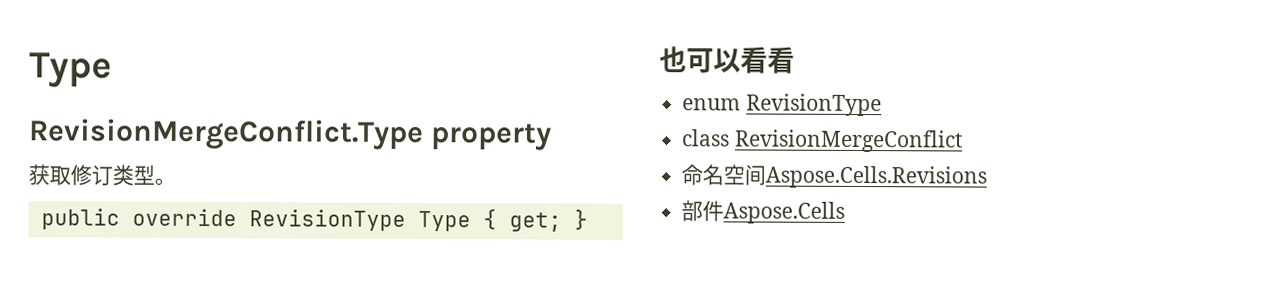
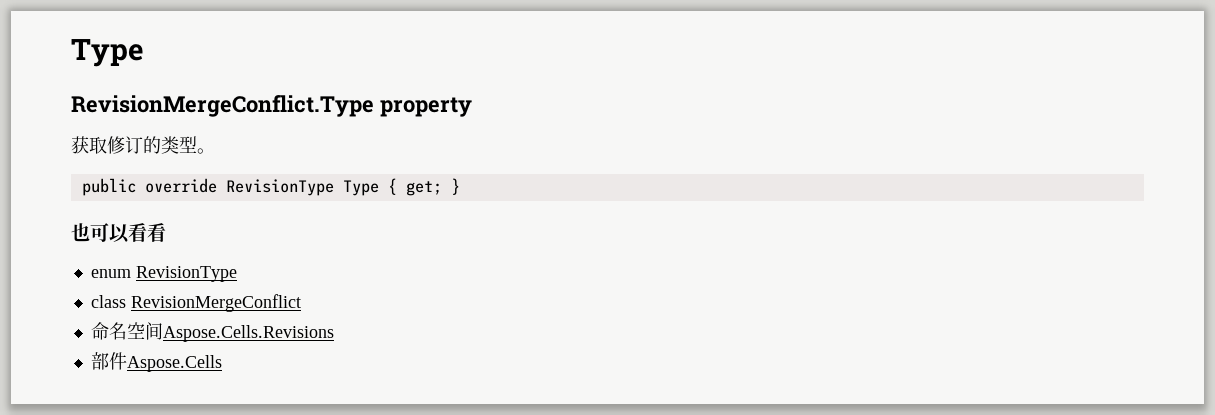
- 获取修订类型。
+ 获取修订的类型。

